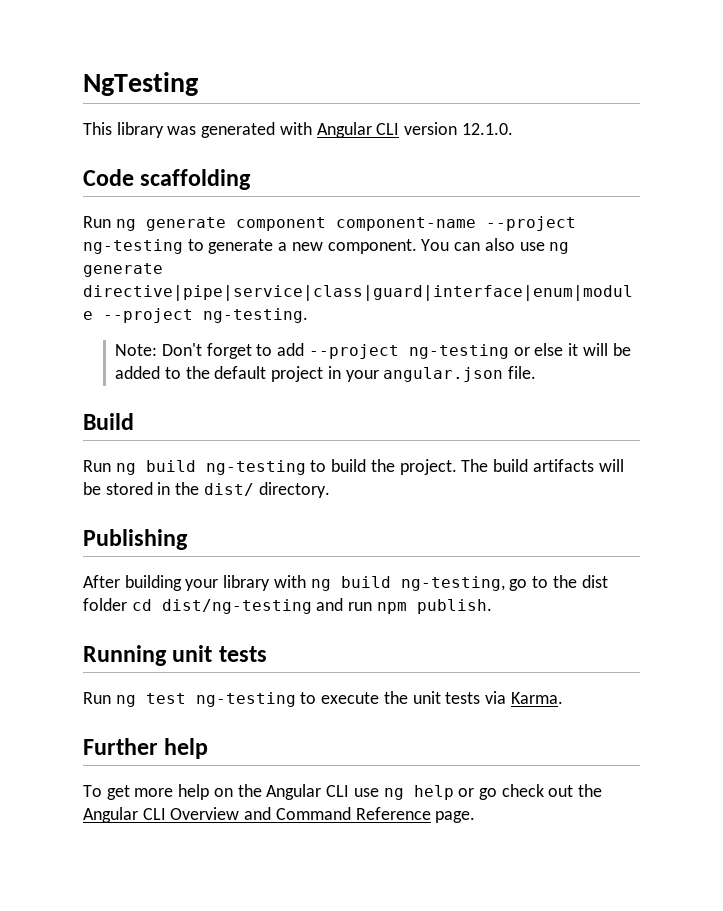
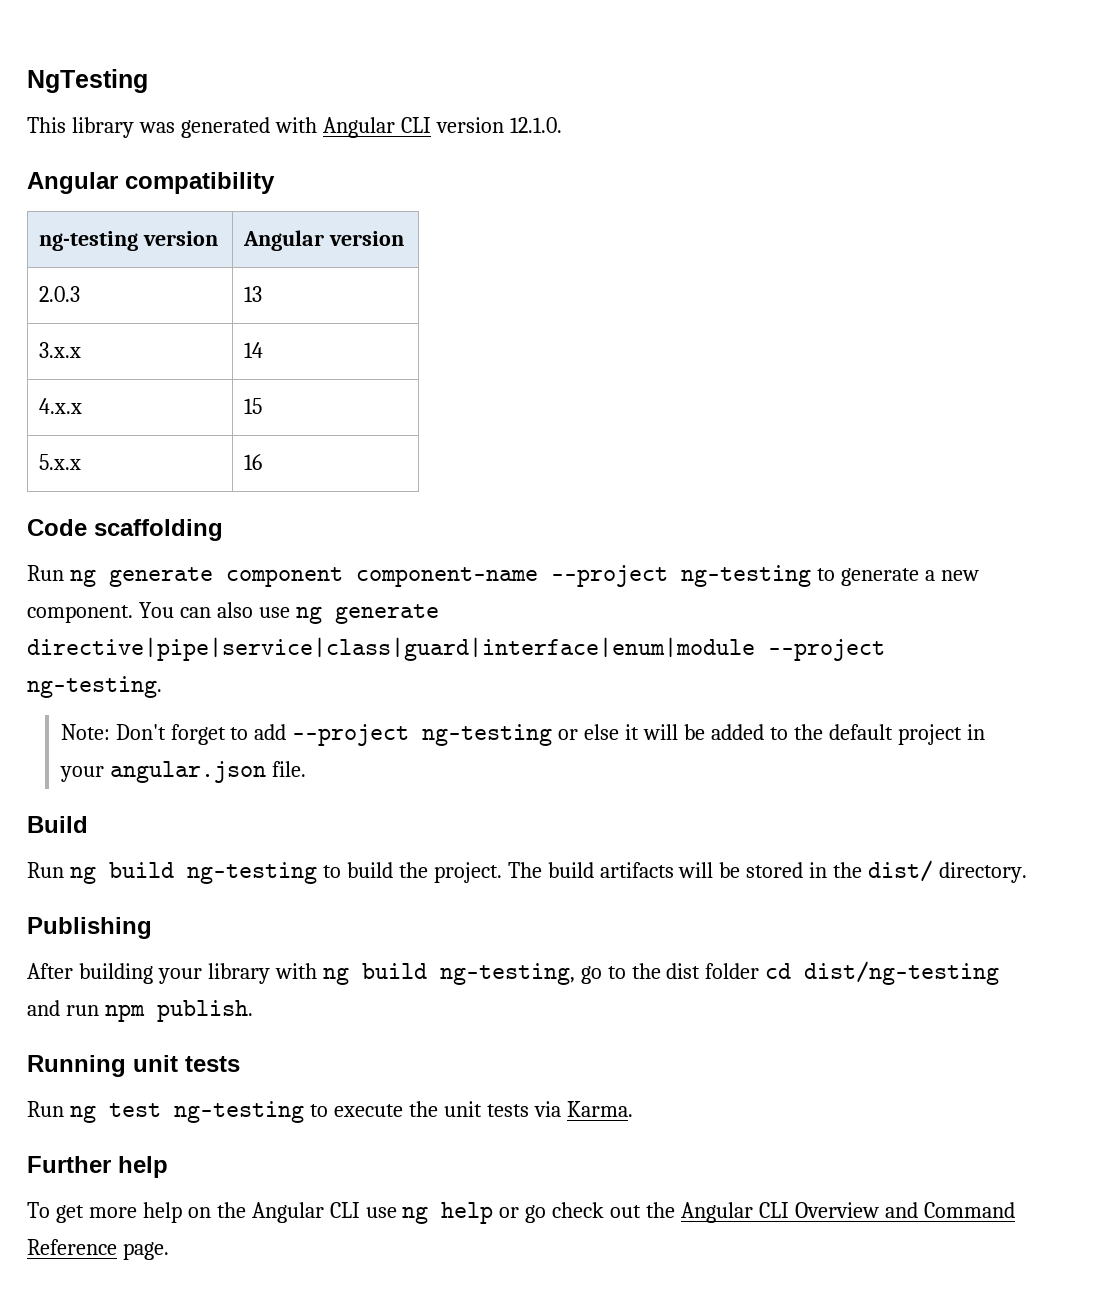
+ Angular compatibility
+ ng-testing version | Angular version
+ 2.0.3 | 13
+ 3.x.x | 14
+ 4.x.x | 15
+ 5.x.x | 16

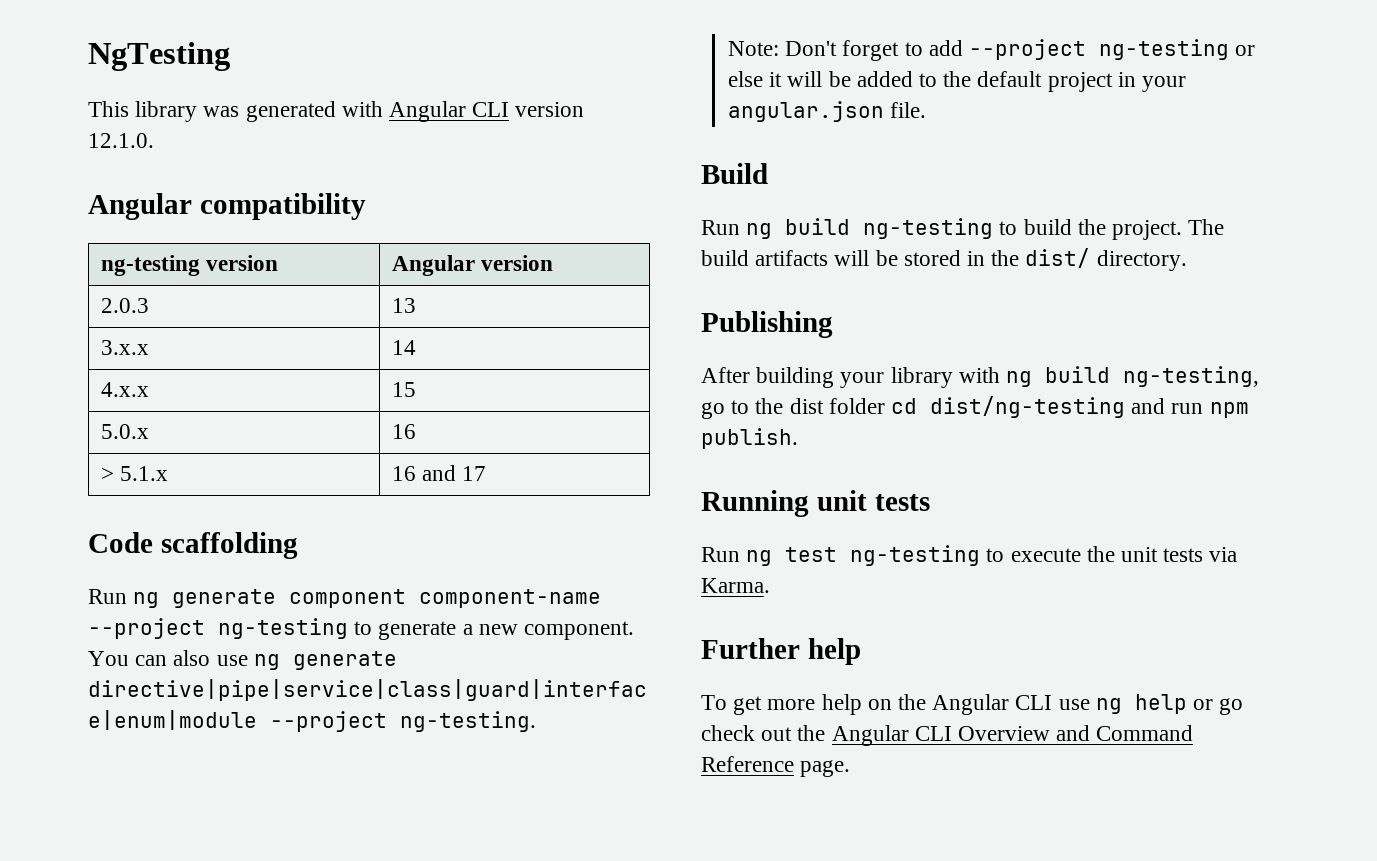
- 5.x.x | 16
+ 5.0.x | 16
+ > 5.1.x | 16 and 17

